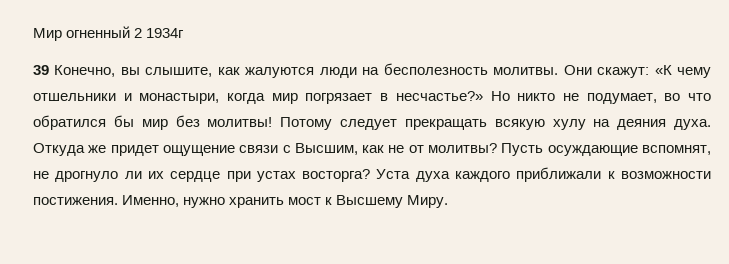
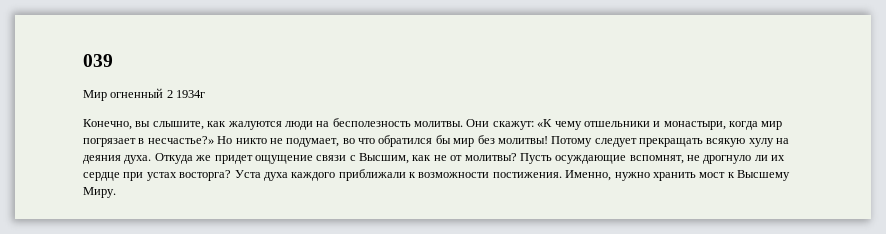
+ 039
- 39 Конечно, вы слышите, как жалуются люди на бесполезность молитвы.
+ Конечно, вы слышите, как жалуются люди на бесполезность молитвы.

